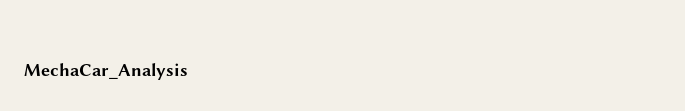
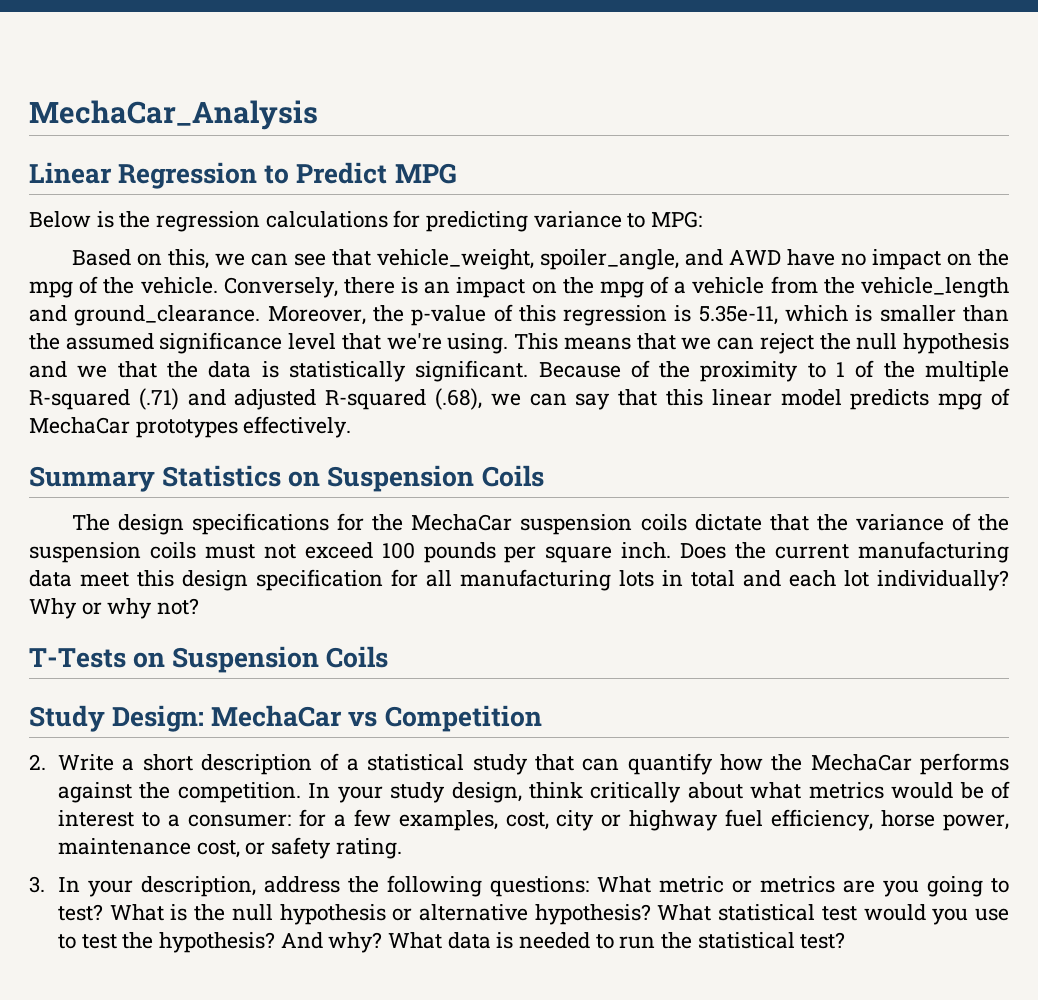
+ Linear Regression to Predict MPG
+ Below is the regression calculations for predicting variance to MPG:
+ Based on this, we can see that vehicle_weight, spoiler_angle, and AWD have no impact on the mpg of the vehicle. Conversely, there is an impact on the mpg of a vehicle from the vehicle_length and ground_clearance. Moreover, the p-value of this regression is 5.35e-11, which is smaller than the assumed significance level that we're using. This means that we can reject the null hypothesis and we that the data is statistically significant. Because of the proximity to 1 of the multiple R-squared (.71) and adjusted R-squared (.68), we can say that this linear model predicts mpg of MechaCar prototypes effectively.
+ Summary Statistics on Suspension Coils
+ The design specifications for the MechaCar suspension coils dictate that the variance of the suspension coils must not exceed 100 pounds per square inch. Does the current manufacturing data meet this design specification for all manufacturing lots in total and each lot individually? Why or why not?
+ T-Tests on Suspension Coils
+ Study Design: MechaCar vs Competition
+ 2. Write a short description of a statistical study that can quantify how the MechaCar performs against the competition. In your study design, think critically about what metrics would be of interest to a consumer: for a few examples, cost, city or highway fuel efficiency, horse power, maintenance cost, or safety rating.
+ 3. In your description, address the following questions: What metric or metrics are you going to test? What is the null hypothesis or alternative hypothesis? What statistical test would you use to test the hypothesis? And why? What data is needed to run the statistical test?

